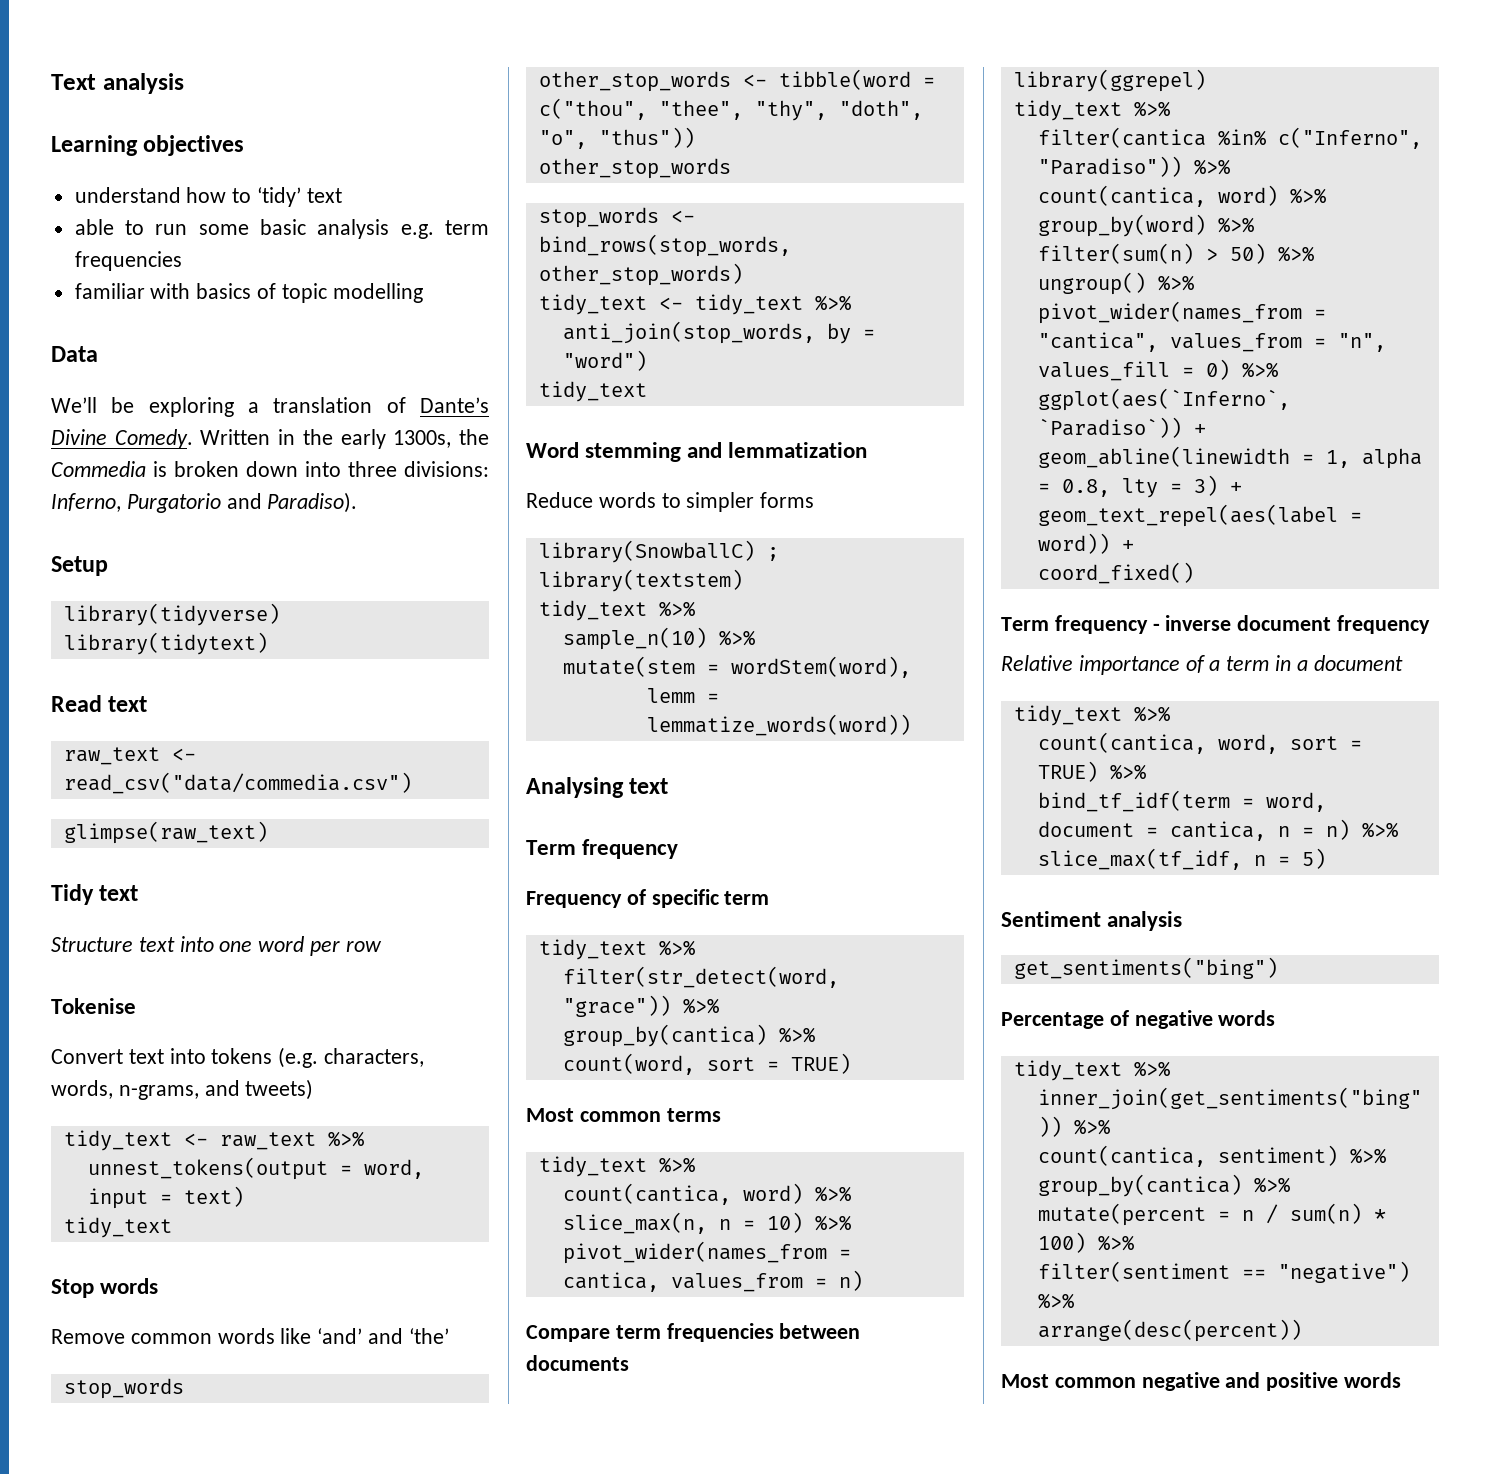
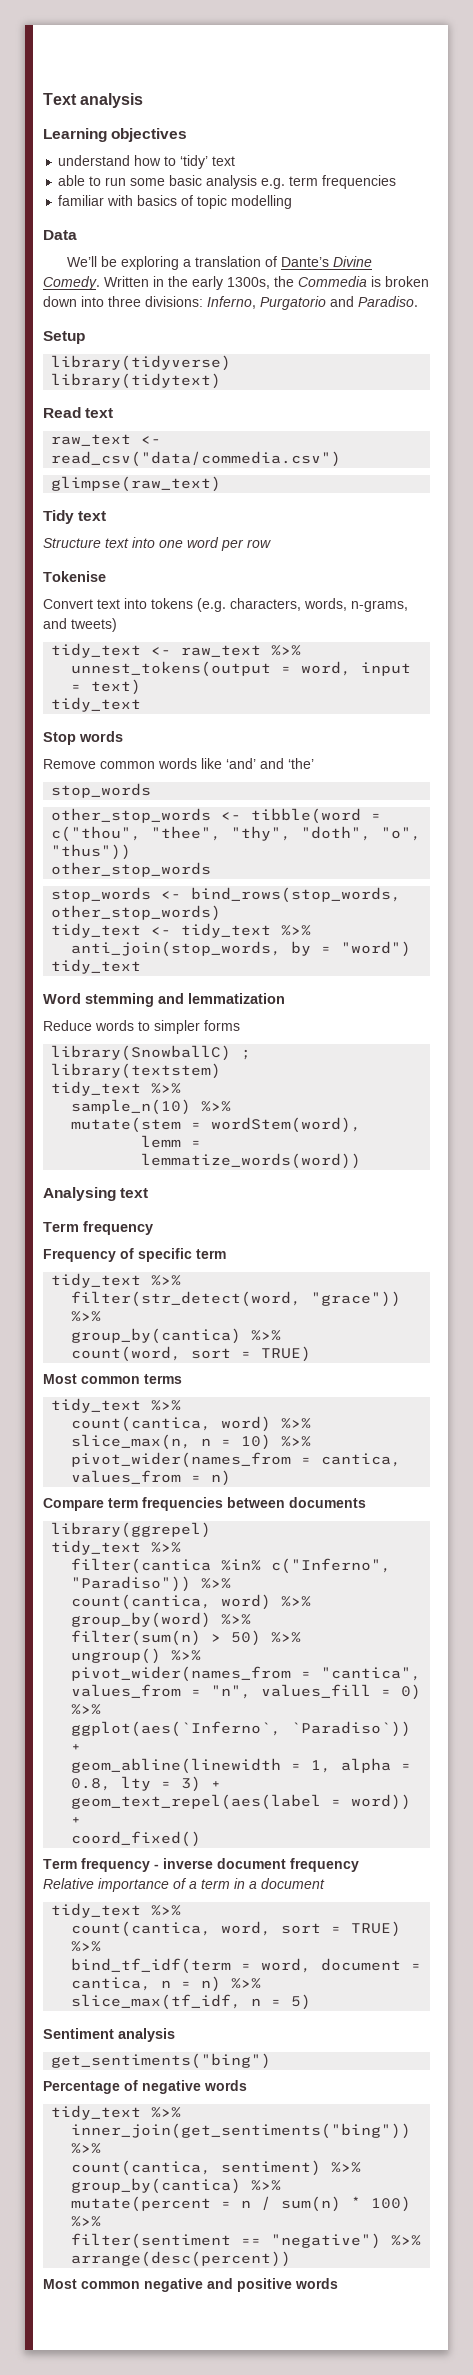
- Written in the early 1300s, the Commedia is broken down into three divisions: Inferno, Purgatorio and Paradiso).
+ Written in the early 1300s, the Commedia is broken down into three divisions: Inferno, Purgatorio and Paradiso.

